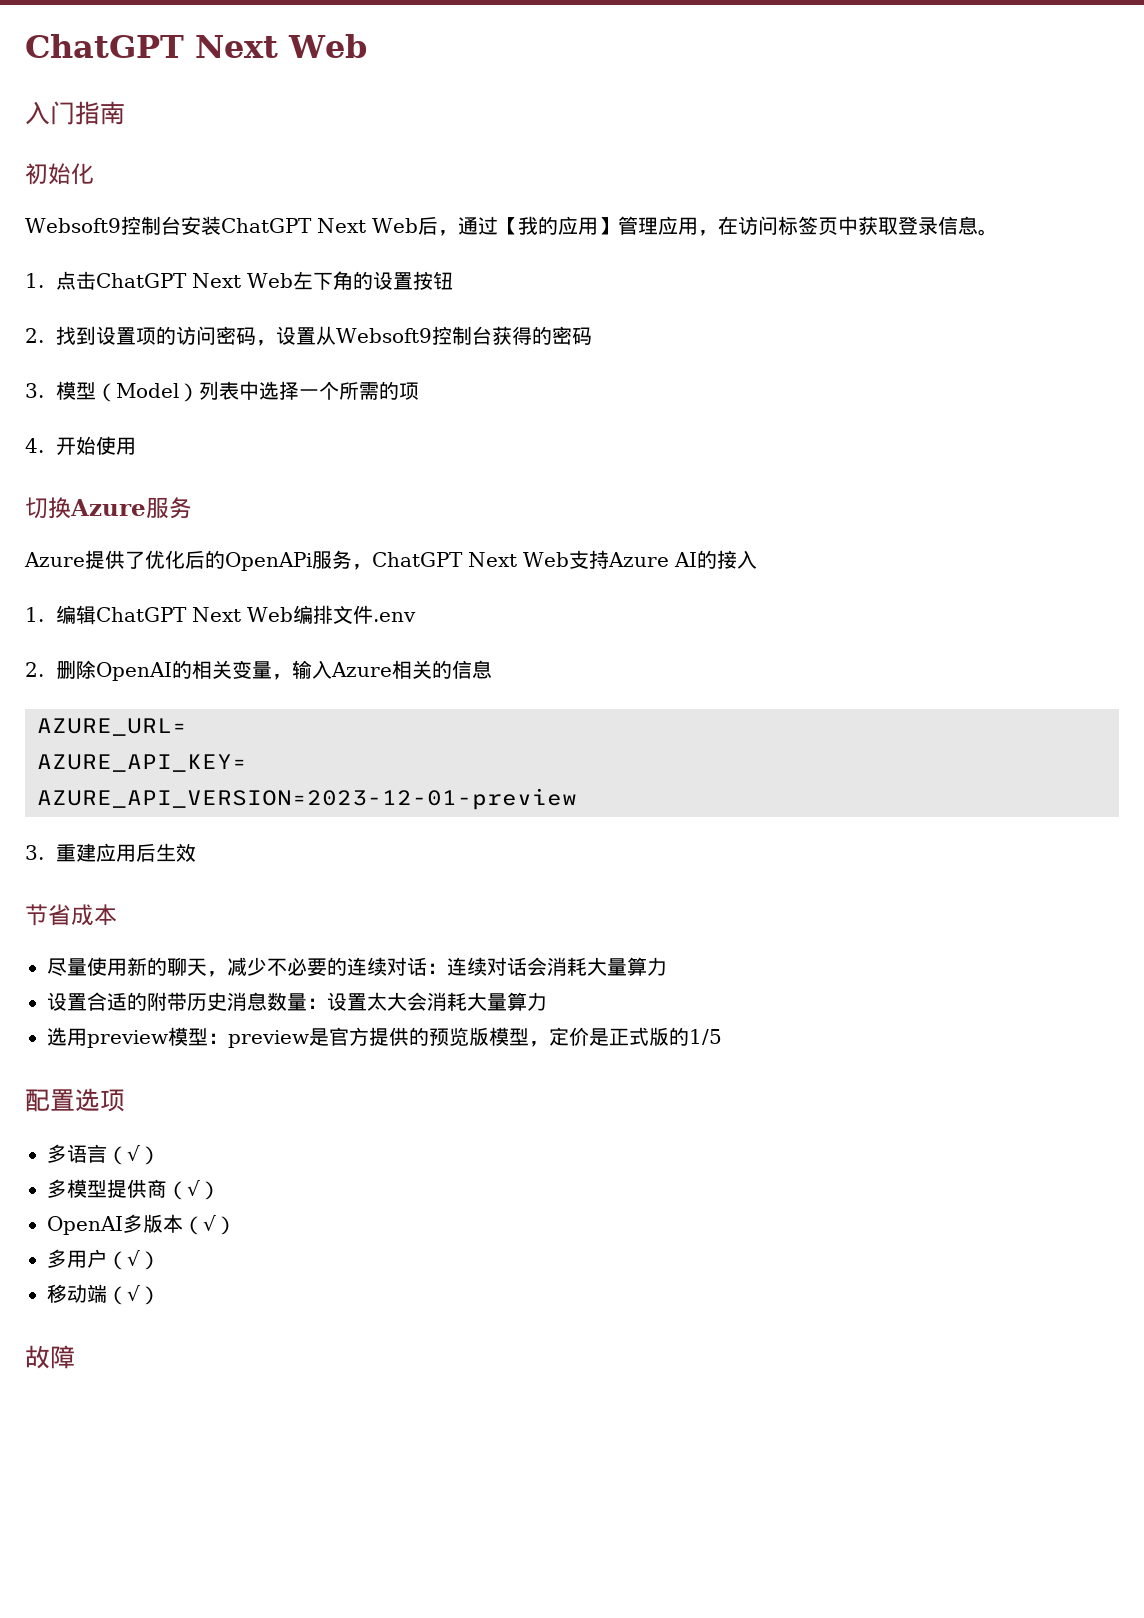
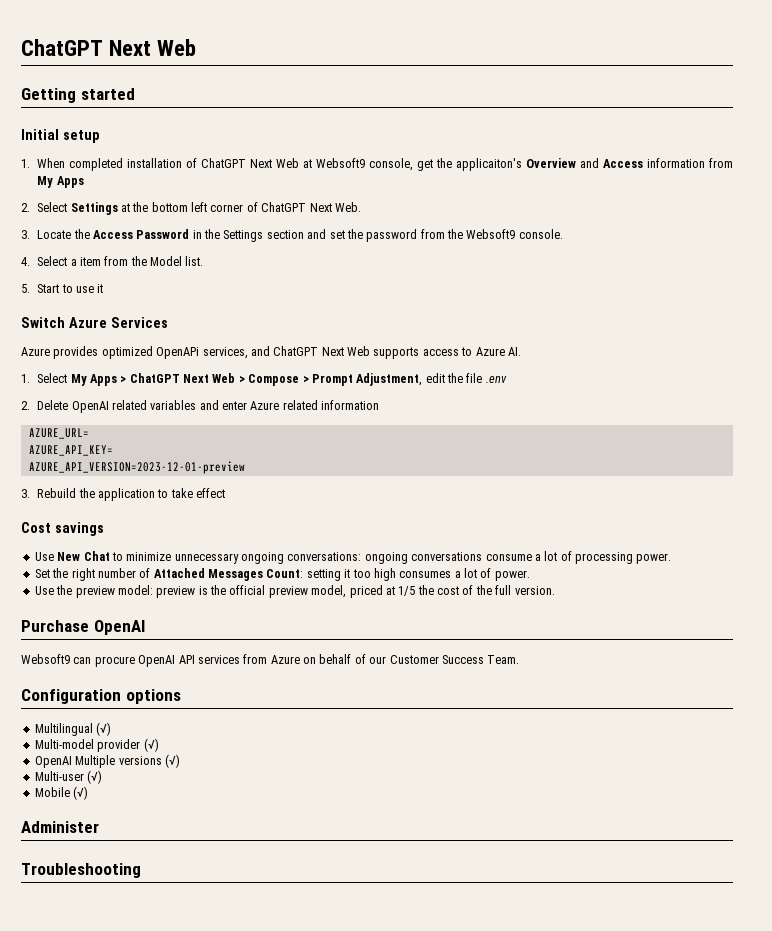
- 入门指南
- 初始化
- Websoft9控制台安装ChatGPT Next Web后，通过【我的应用】管理应用，在访问标签页中获取登录信息。
- 1.点击ChatGPT Next Web左下角的设置按钮
- 2.找到设置项的访问密码，设置从Websoft9控制台获得的密码
- 3.模型（Model）列表中选择一个所需的项
- 4.开始使用
- 切换Azure服务
- Azure提供了优化后的OpenAPi服务，ChatGPT Next Web支持Azure AI的接入
- 1.编辑ChatGPT Next Web编排文件.env
- 2.删除OpenAI的相关变量，输入Azure相关的信息
+ Getting started
+ Initial setup
+ 1. When completed installation of ChatGPT Next Web at Websoft9 console, get the applicaiton's Overview and Access information from My Apps
+ 2. Select Settings at the bottom left corner of ChatGPT Next Web.
+ 3. Locate the Access Password in the Settings section and set the password from the Websoft9 console.
+ 4. Select a item from the Model list.
+ 5. Start to use it
+ Switch Azure Services
+ Azure provides optimized OpenAPi services, and ChatGPT Next Web supports access to Azure AI.
+ 1. Select My Apps > ChatGPT Next Web > Compose > Prompt Adjustment, edit the file .env
+ 2. Delete OpenAI related variables and enter Azure related information
  AZURE_URL=
  AZURE_API_KEY=
  AZURE_API_VERSION=2023-12-01-preview
- 3.重建应用后生效
- 节省成本
- 尽量使用新的聊天，减少不必要的连续对话：连续对话会消耗大量算力
- 设置合适的附带历史消息数量：设置太大会消耗大量算力
- 选用preview模型：preview是官方提供的预览版模型，定价是正式版的1/5
- 配置选项
- 多语言（√）
- 多模型提供商（√）
- OpenAI多版本（√）
- 多用户（√）
- 移动端（√）
- 故障
+ 3. Rebuild the application to take effect
+ Cost savings
+ Use New Chat to minimize unnecessary ongoing conversations: ongoing conversations consume a lot of processing power.
+ Set the right number of Attached Messages Count: setting it too high consumes a lot of power.
+ Use the preview model: preview is the official preview model, priced at 1/5 the cost of the full version.
+ Purchase OpenAI
+ Websoft9 can procure OpenAI API services from Azure on behalf of our Customer Success Team.
+ Configuration options
+ Multilingual (√)
+ Multi-model provider (√)
+ OpenAI Multiple versions (√)
+ Multi-user (√)
+ Mobile (√)
+ Administer
+ Troubleshooting

